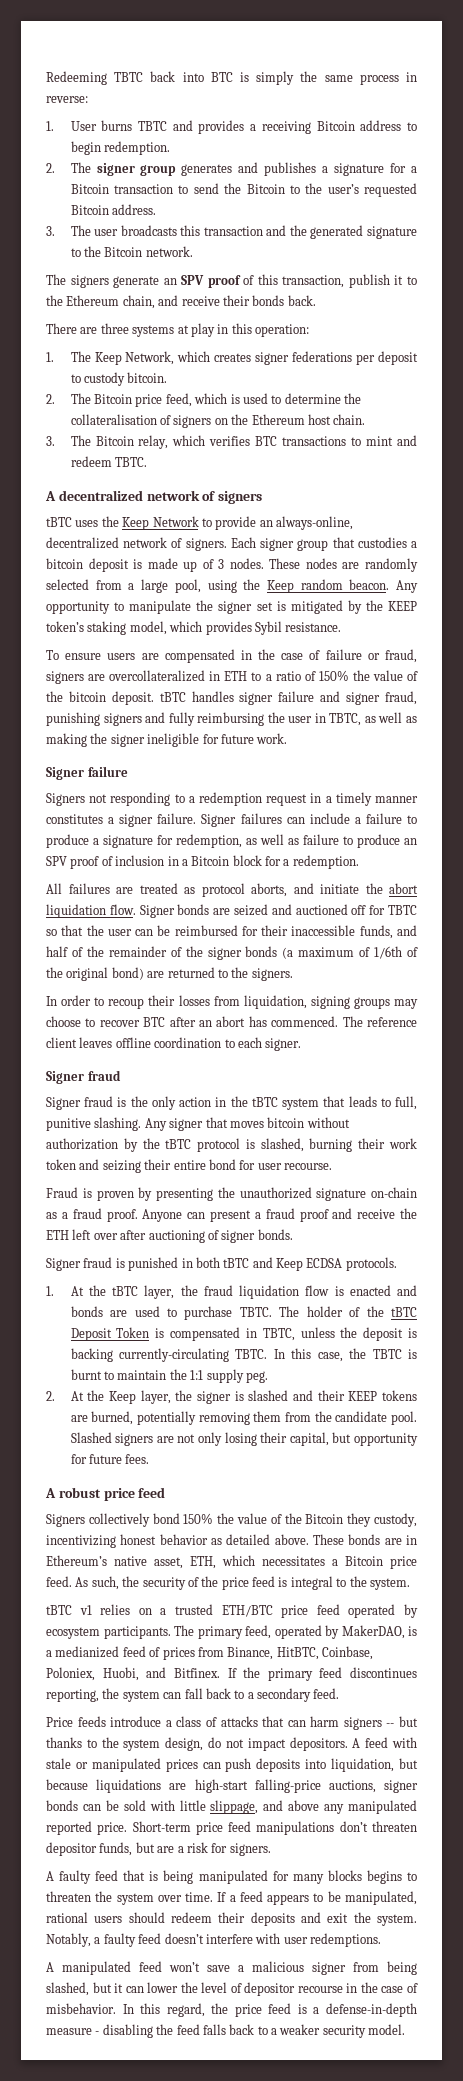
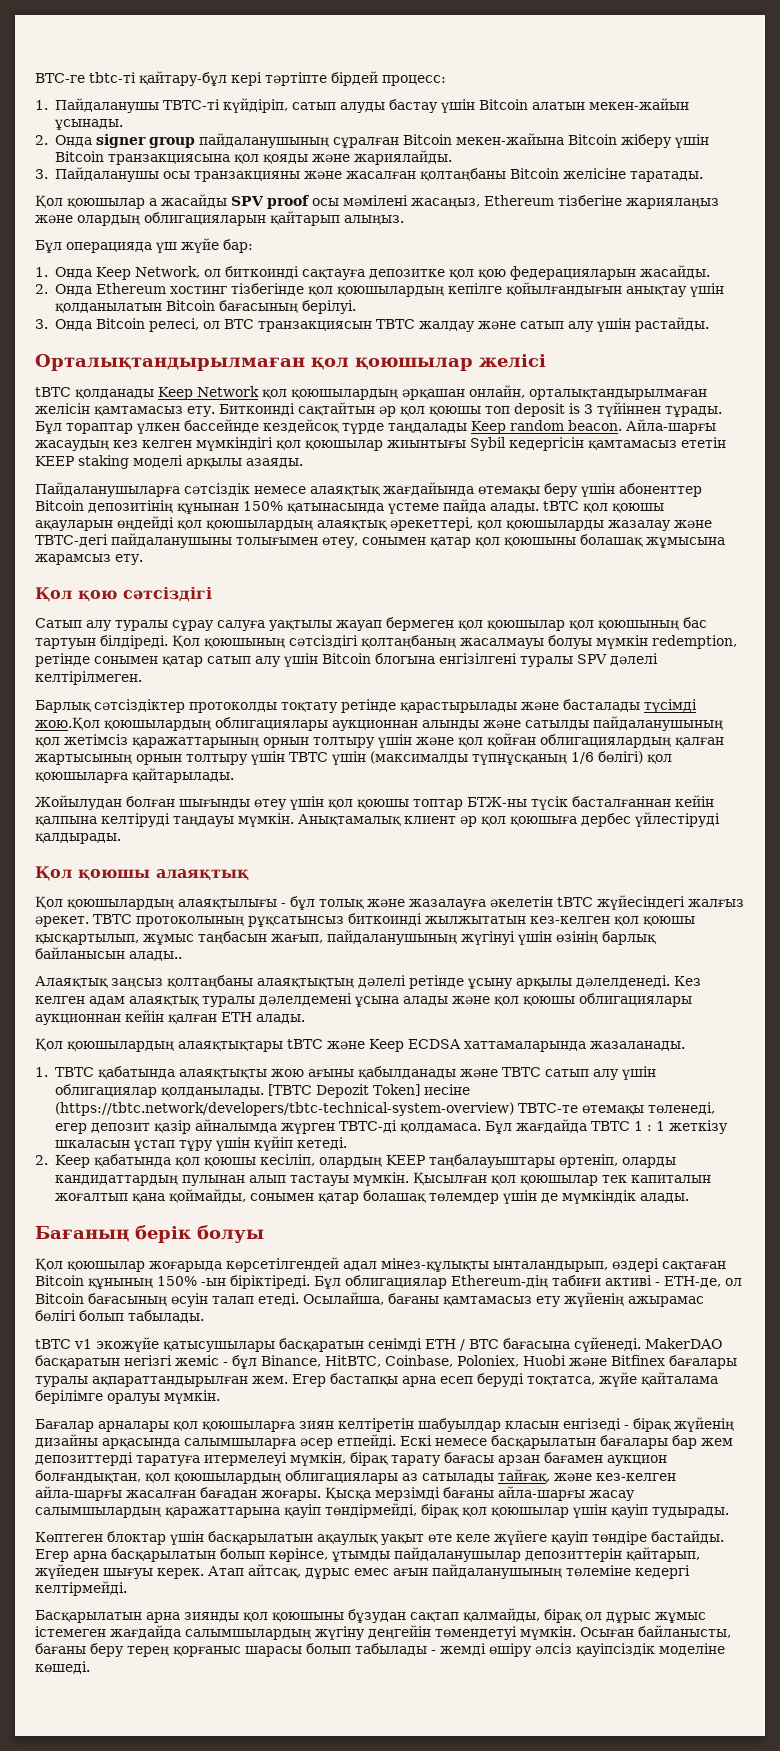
- Redeeming TBTC back into BTC is simply the same process in reverse:
- 1. User burns TBTC and provides a receiving Bitcoin address to begin redemption.
- 2. The signer group generates and publishes a signature for a Bitcoin transaction to send the Bitcoin to the user’s requested Bitcoin address.
- 3. The user broadcasts this transaction and the generated signature to the Bitcoin network.
- The signers generate an SPV proof of this transaction, publish it to the Ethereum chain, and receive their bonds back.
- There are three systems at play in this operation:
- 1. The Keep Network, which creates signer federations per deposit to custody bitcoin.
- 2. The Bitcoin price feed, which is used to determine the collateralisation of signers on the Ethereum host chain.
- 3. The Bitcoin relay, which verifies BTC transactions to mint and redeem TBTC.
- A decentralized network of signers
- tBTC uses the Keep Network to provide an always-online, decentralized network of signers. Each signer group that custodies a bitcoin deposit is made up of 3 nodes. These nodes are randomly selected from a large pool, using the Keep random beacon. Any opportunity to manipulate the signer set is mitigated by the KEEP token’s staking model, which provides Sybil resistance.
- To ensure users are compensated in the case of failure or fraud, signers are overcollateralized in ETH to a ratio of 150% the value of the bitcoin deposit. tBTC handles signer failure and signer fraud, punishing signers and fully reimbursing the user in TBTC, as well as making the signer ineligible for future work.
- Signer failure
- Signers not responding to a redemption request in a timely manner constitutes a signer failure. Signer failures can include a failure to produce a signature for redemption, as well as failure to produce an SPV proof of inclusion in a Bitcoin block for a redemption.
- All failures are treated as protocol aborts, and initiate the abort liquidation flow. Signer bonds are seized and auctioned off for TBTC so that the user can be reimbursed for their inaccessible funds, and half of the remainder of the signer bonds (a maximum of 1/6th of the original bond) are returned to the signers.
- In order to recoup their losses from liquidation, signing groups may choose to recover BTC after an abort has commenced. The reference client leaves offline coordination to each signer.
- Signer fraud
- Signer fraud is the only action in the tBTC system that leads to full, punitive slashing. Any signer that moves bitcoin without authorization by the tBTC protocol is slashed, burning their work token and seizing their entire bond for user recourse.
- Fraud is proven by presenting the unauthorized signature on-chain as a fraud proof. Anyone can present a fraud proof and receive the ETH left over after auctioning of signer bonds.
- Signer fraud is punished in both tBTC and Keep ECDSA protocols.
- 1. At the tBTC layer, the fraud liquidation flow is enacted and bonds are used to purchase TBTC. The holder of the tBTC Deposit Token is compensated in TBTC, unless the deposit is backing currently-circulating TBTC. In this case, the TBTC is burnt to maintain the 1:1 supply peg.
- 2. At the Keep layer, the signer is slashed and their KEEP tokens are burned, potentially removing them from the candidate pool. Slashed signers are not only losing their capital, but opportunity for future fees.
- A robust price feed
- Signers collectively bond 150% the value of the Bitcoin they custody, incentivizing honest behavior as detailed above. These bonds are in Ethereum’s native asset, ETH, which necessitates a Bitcoin price feed. As such, the security of the price feed is integral to the system.
- tBTC v1 relies on a trusted ETH/BTC price feed operated by ecosystem participants. The primary feed, operated by MakerDAO, is a medianized feed of prices from Binance, HitBTC, Coinbase, Poloniex, Huobi, and Bitfinex. If the primary feed discontinues reporting, the system can fall back to a secondary feed.
- Price feeds introduce a class of attacks that can harm signers -- but thanks to the system design, do not impact depositors. A feed with stale or manipulated prices can push deposits into liquidation, but because liquidations are high-start falling-price auctions, signer bonds can be sold with little slippage, and above any manipulated reported price. Short-term price feed manipulations don’t threaten depositor funds, but are a risk for signers.
- A faulty feed that is being manipulated for many blocks begins to threaten the system over time. If a feed appears to be manipulated, rational users should redeem their deposits and exit the system. Notably, a faulty feed doesn’t interfere with user redemptions.
- A manipulated feed won’t save a malicious signer from being slashed, but it can lower the level of depositor recourse in the case of misbehavior. In this regard, the price feed is a defense-in-depth measure - disabling the feed falls back to a weaker security model.
+ BTC-ге tbtc-ті қайтару-бұл кері тәртіпте бірдей процесс:
+ 1. Пайдаланушы TBTC-ті күйдіріп, сатып алуды бастау үшін Bitcoin алатын мекен-жайын ұсынады.
+ 2. Онда signer group пайдаланушының сұралған Bitcoin мекен-жайына Bitcoin жіберу үшін Bitcoin транзакциясына қол қояды және жариялайды.
+ 3. Пайдаланушы осы транзакцияны және жасалған қолтаңбаны Bitcoin желісіне таратады.
+ Қол қоюшылар а жасайды SPV proof осы мәмілені жасаңыз, Ethereum тізбегіне жариялаңыз және олардың облигацияларын қайтарып алыңыз.
+ Бұл операцияда үш жүйе бар:
+ 1. Онда Keep Network, ол биткоинді сақтауға депозитке қол қою федерацияларын жасайды.
+ 2. Онда Ethereum хостинг тізбегінде қол қоюшылардың кепілге қойылғандығын анықтау үшін қолданылатын Bitcoin бағасының берілуі.
+ 3. Онда Bitcoin релесі, ол BTC транзакциясын TBTC жалдау және сатып алу үшін растайды.
+ Орталықтандырылмаған қол қоюшылар желісі
+ tBTC қолданады Keep Network қол қоюшылардың әрқашан онлайн, орталықтандырылмаған желісін қамтамасыз ету. Биткоинді сақтайтын әр қол қоюшы топ deposit is 3 түйіннен тұрады. Бұл тораптар үлкен бассейнде кездейсоқ түрде таңдалады Keep random beacon. Айла-шарғы жасаудың кез келген мүмкіндігі қол қоюшылар жиынтығы Sybil кедергісін қамтамасыз ететін KEEP staking моделі арқылы азаяды.
+ Пайдаланушыларға сәтсіздік немесе алаяқтық жағдайында өтемақы беру үшін абоненттер Bitcoin депозитінің құнынан 150% қатынасында үстеме пайда алады. tBTC қол қоюшы ақауларын өңдейді қол қоюшылардың алаяқтық әрекеттері, қол қоюшыларды жазалау және TBTC-дегі пайдаланушыны толығымен өтеу, сонымен қатар қол қоюшыны болашақ жұмысына жарамсыз ету.
+ Қол қою сәтсіздігі
+ Сатып алу туралы сұрау салуға уақтылы жауап бермеген қол қоюшылар қол қоюшының бас тартуын білдіреді. Қол қоюшының сәтсіздігі қолтаңбаның жасалмауы болуы мүмкін redemption, ретінде сонымен қатар сатып алу үшін Bitcoin блогына енгізілгені туралы SPV дәлелі келтірілмеген.
+ Барлық сәтсіздіктер протоколды тоқтату ретінде қарастырылады және басталады түсімді жою.Қол қоюшылардың облигациялары аукционнан алынды және сатылды пайдаланушының қол жетімсіз қаражаттарының орнын толтыру үшін және қол қойған облигациялардың қалған жартысының орнын толтыру үшін TBTC үшін (максималды түпнұсқаның 1/6 бөлігі) қол қоюшыларға қайтарылады.
+ Жойылудан болған шығынды өтеу үшін қол қоюшы топтар БТЖ-ны түсік басталғаннан кейін қалпына келтіруді таңдауы мүмкін. Анықтамалық клиент әр қол қоюшыға дербес үйлестіруді қалдырады.
+ Қол қоюшы алаяқтық
+ Қол қоюшылардың алаяқтылығы - бұл толық және жазалауға әкелетін tBTC жүйесіндегі жалғыз әрекет. TBTC протоколының рұқсатынсыз биткоинді жылжытатын кез-келген қол қоюшы қысқартылып, жұмыс таңбасын жағып, пайдаланушының жүгінуі үшін өзінің барлық байланысын алады..
+ Алаяқтық заңсыз қолтаңбаны алаяқтықтың дәлелі ретінде ұсыну арқылы дәлелденеді. Кез келген адам алаяқтық туралы дәлелдемені ұсына алады және қол қоюшы облигациялары аукционнан кейін қалған ETH алады.
+ Қол қоюшылардың алаяқтықтары tBTC және Keep ECDSA хаттамаларында жазаланады.
+ 1. TBTC қабатында алаяқтықты жою ағыны қабылданады және TBTC сатып алу үшін облигациялар қолданылады. [TBTC Depozit Token] иесіне (https://tbtc.network/developers/tbtc-technical-system-overview) TBTC-те өтемақы төленеді, егер депозит қазір айналымда жүрген TBTC-ді қолдамаса. Бұл жағдайда TBTC 1 : 1 жеткізу шкаласын ұстап тұру үшін күйіп кетеді.
+ 2. Keep қабатында қол қоюшы кесіліп, олардың KEEP таңбалауыштары өртеніп, оларды кандидаттардың пулынан алып тастауы мүмкін. Қысылған қол қоюшылар тек капиталын жоғалтып қана қоймайды, сонымен қатар болашақ төлемдер үшін де мүмкіндік алады.
+ Бағаның берік болуы
+ Қол қоюшылар жоғарыда көрсетілгендей адал мінез-құлықты ынталандырып, өздері сақтаған Bitcoin құнының 150% -ын біріктіреді. Бұл облигациялар Ethereum-дің табиғи активі - ETH-де, ол Bitcoin бағасының өсуін талап етеді. Осылайша, бағаны қамтамасыз ету жүйенің ажырамас бөлігі болып табылады.
+ tBTC v1 экожүйе қатысушылары басқаратын сенімді ETH / BTC бағасына сүйенеді. MakerDAO басқаратын негізгі жеміс - бұл Binance, HitBTC, Coinbase, Poloniex, Huobi және Bitfinex бағалары туралы ақпараттандырылған жем. Егер бастапқы арна есеп беруді тоқтатса, жүйе қайталама берілімге оралуы мүмкін.
+ Бағалар арналары қол қоюшыларға зиян келтіретін шабуылдар класын енгізеді - бірақ жүйенің дизайны арқасында салымшыларға әсер етпейді. Ескі немесе басқарылатын бағалары бар жем депозиттерді таратуға итермелеуі мүмкін, бірақ тарату бағасы арзан бағамен аукцион болғандықтан, қол қоюшылардың облигациялары аз сатылады тайғақ, және кез-келген айла-шарғы жасалған бағадан жоғары. Қысқа мерзімді бағаны айла-шарғы жасау салымшылардың қаражаттарына қауіп төндірмейді, бірақ қол қоюшылар үшін қауіп тудырады.
+ Көптеген блоктар үшін басқарылатын ақаулық уақыт өте келе жүйеге қауіп төндіре бастайды. Егер арна басқарылатын болып көрінсе, ұтымды пайдаланушылар депозиттерін қайтарып, жүйеден шығуы керек. Атап айтсақ, дұрыс емес ағын пайдаланушының төлеміне кедергі келтірмейді.
+ Басқарылатын арна зиянды қол қоюшыны бұзудан сақтап қалмайды, бірақ ол дұрыс жұмыс істемеген жағдайда салымшылардың жүгіну деңгейін төмендетуі мүмкін. Осыған байланысты, бағаны беру терең қорғаныс шарасы болып табылады - жемді өшіру әлсіз қауіпсіздік моделіне көшеді.

